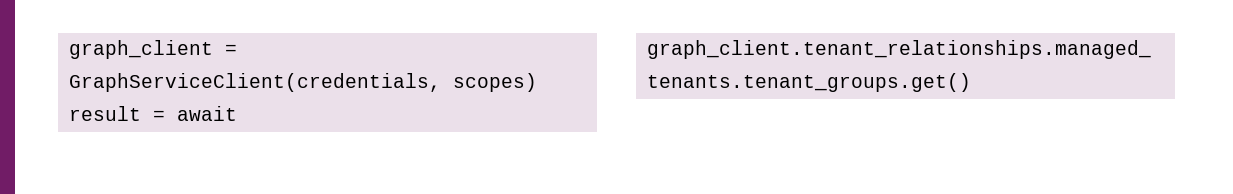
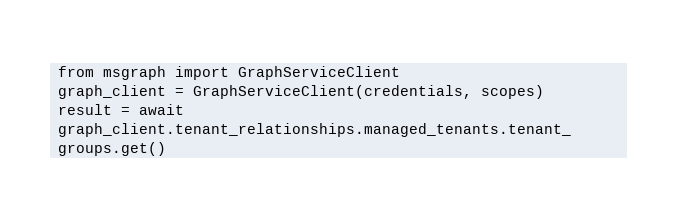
+ from msgraph import GraphServiceClient

